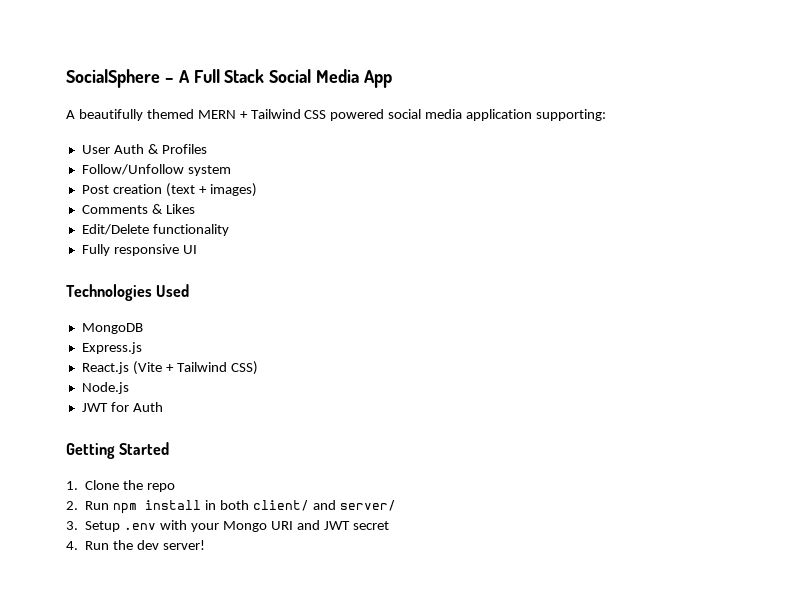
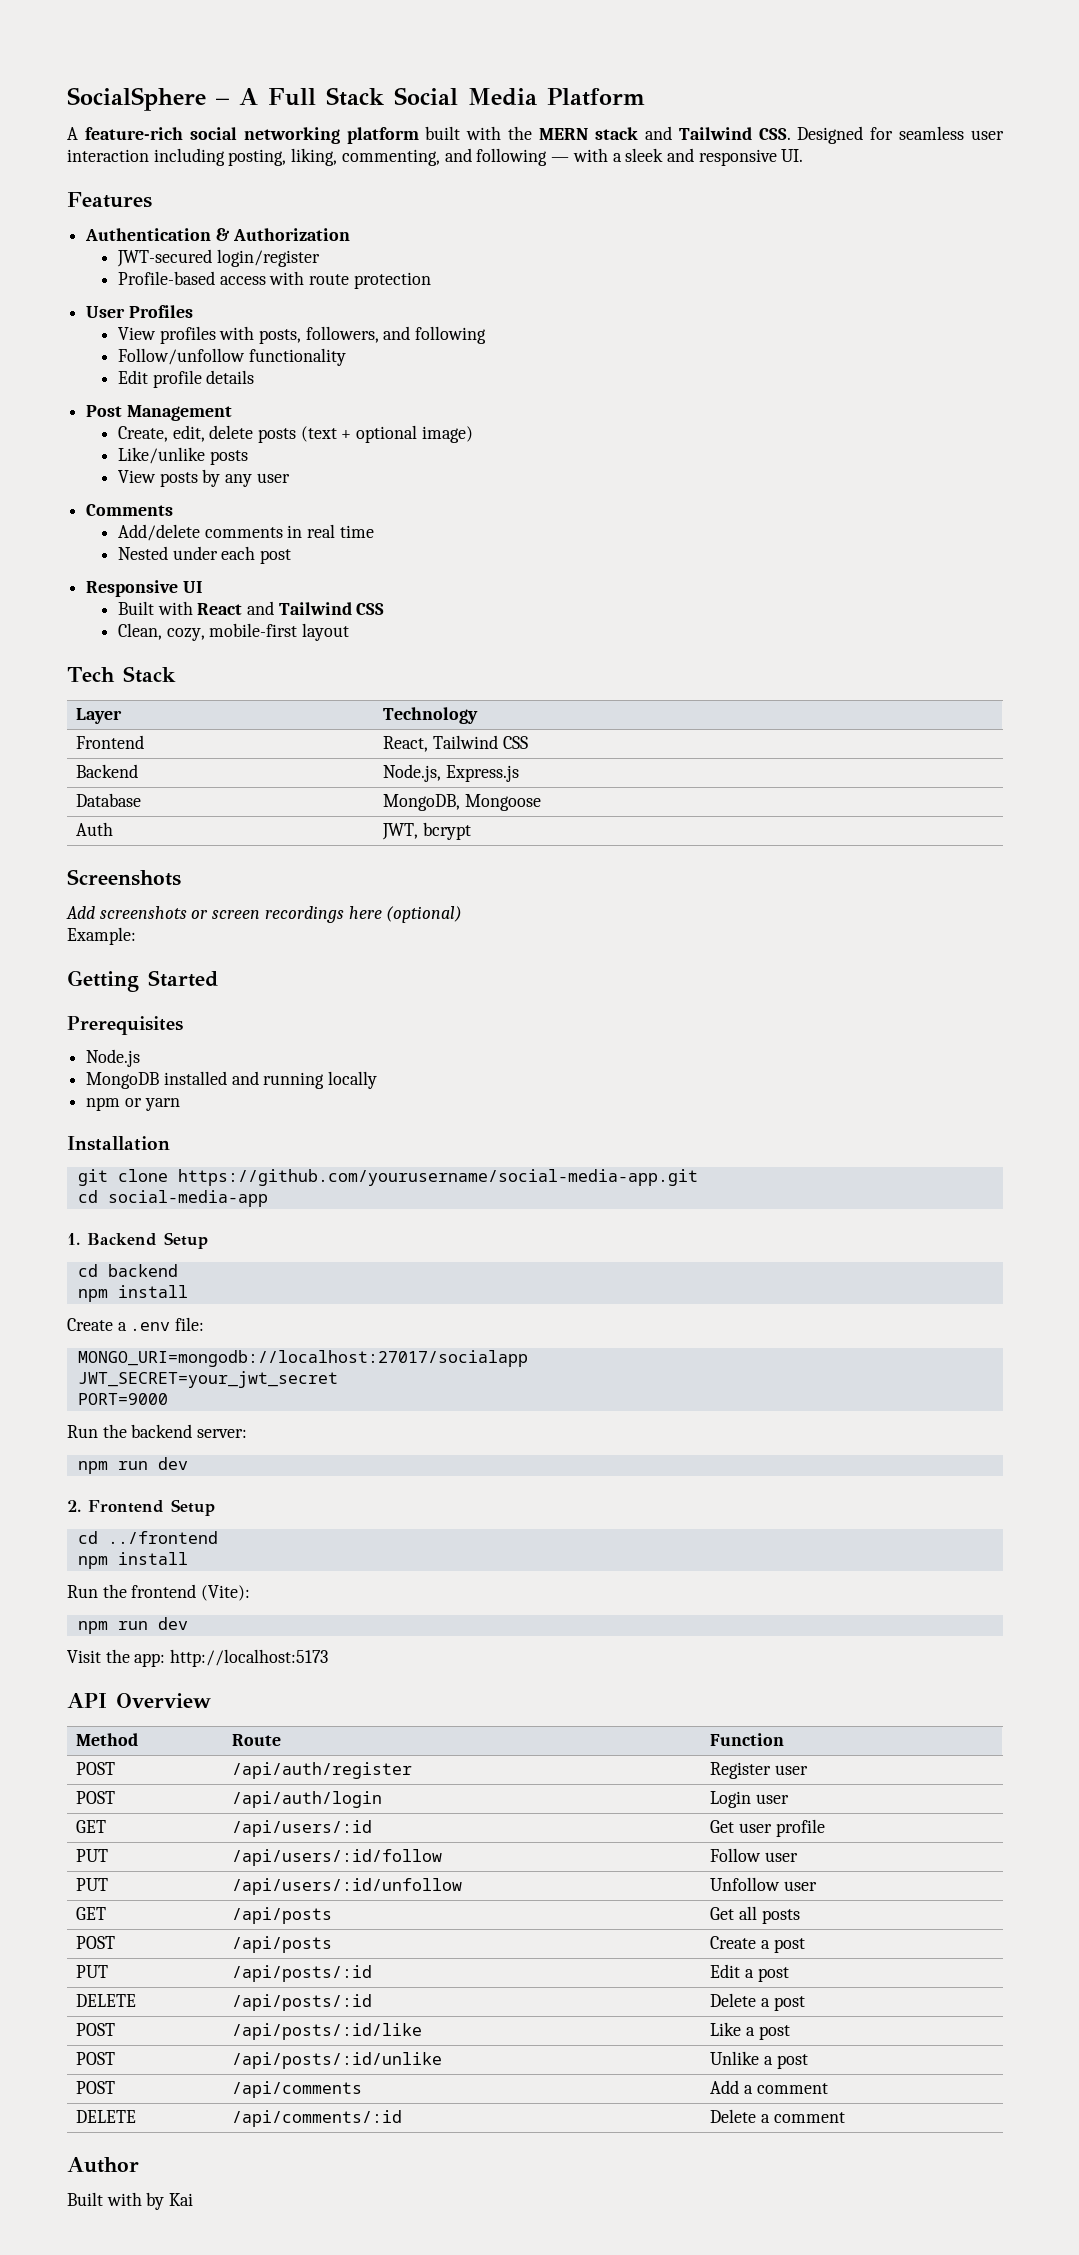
- SocialSphere – A Full Stack Social Media App
- A beautifully themed MERN + Tailwind CSS powered social media application supporting:
- User Auth & Profiles
- Follow/Unfollow system
- Post creation (text + images)
- Comments & Likes
- Edit/Delete functionality
- Fully responsive UI
- Technologies Used
- MongoDB
- Express.js
- React.js (Vite + Tailwind CSS)
+ SocialSphere – A Full Stack Social Media Platform
+ A feature-rich social networking platform built with the MERN stack and Tailwind CSS. Designed for seamless user interaction including posting, liking, commenting, and following — with a sleek and responsive UI.
+ Features
+ Authentication & Authorization
+ JWT-secured login/register
+ Profile-based access with route protection
+ User Profiles
+ View profiles with posts, followers, and following
+ Follow/unfollow functionality
+ Edit profile details
+ Post Management
+ Create, edit, delete posts (text + optional image)
+ Like/unlike posts
+ View posts by any user
+ Comments
+ Add/delete comments in real time
+ Nested under each post
+ Responsive UI
+ Built with React and Tailwind CSS
+ Clean, cozy, mobile-first layout
+ Tech Stack
+ Layer | Technology
+ Frontend | React, Tailwind CSS
+ Backend | Node.js, Express.js
+ Database | MongoDB, Mongoose
+ Auth | JWT, bcrypt
+ Screenshots
+ Add screenshots or screen recordings here (optional)
+ Example:
+ Getting Started
+ Prerequisites
  Node.js
- JWT for Auth
- Getting Started
- 1. Clone the repo
- 2. Run npm install in both client/ and server/
- 3. Setup .env with your Mongo URI and JWT secret
- 4. Run the dev server!
+ MongoDB installed and running locally
+ npm or yarn
+ Installation
+ git clone https://github.com/yourusername/social-media-app.git
+ cd social-media-app
+ 1. Backend Setup
+ cd backend
+ npm install
+ Create a .env file:
+ MONGO_URI=mongodb://localhost:27017/socialapp
+ JWT_SECRET=your_jwt_secret
+ PORT=9000
+ Run the backend server:
+ npm run dev
+ 2. Frontend Setup
+ cd ../frontend
+ npm install
+ Run the frontend (Vite):
+ npm run dev
+ Visit the app: http://localhost:5173
+ API Overview
+ Method | Route | Function
+ POST | /api/auth/register | Register user
+ POST | /api/auth/login | Login user
+ GET | /api/users/:id | Get user profile
+ PUT | /api/users/:id/follow | Follow user
+ PUT | /api/users/:id/unfollow | Unfollow user
+ GET | /api/posts | Get all posts
+ POST | /api/posts | Create a post
+ PUT | /api/posts/:id | Edit a post
+ DELETE | /api/posts/:id | Delete a post
+ POST | /api/posts/:id/like | Like a post
+ POST | /api/posts/:id/unlike | Unlike a post
+ POST | /api/comments | Add a comment
+ DELETE | /api/comments/:id | Delete a comment
+ Author
+ Built with by Kai

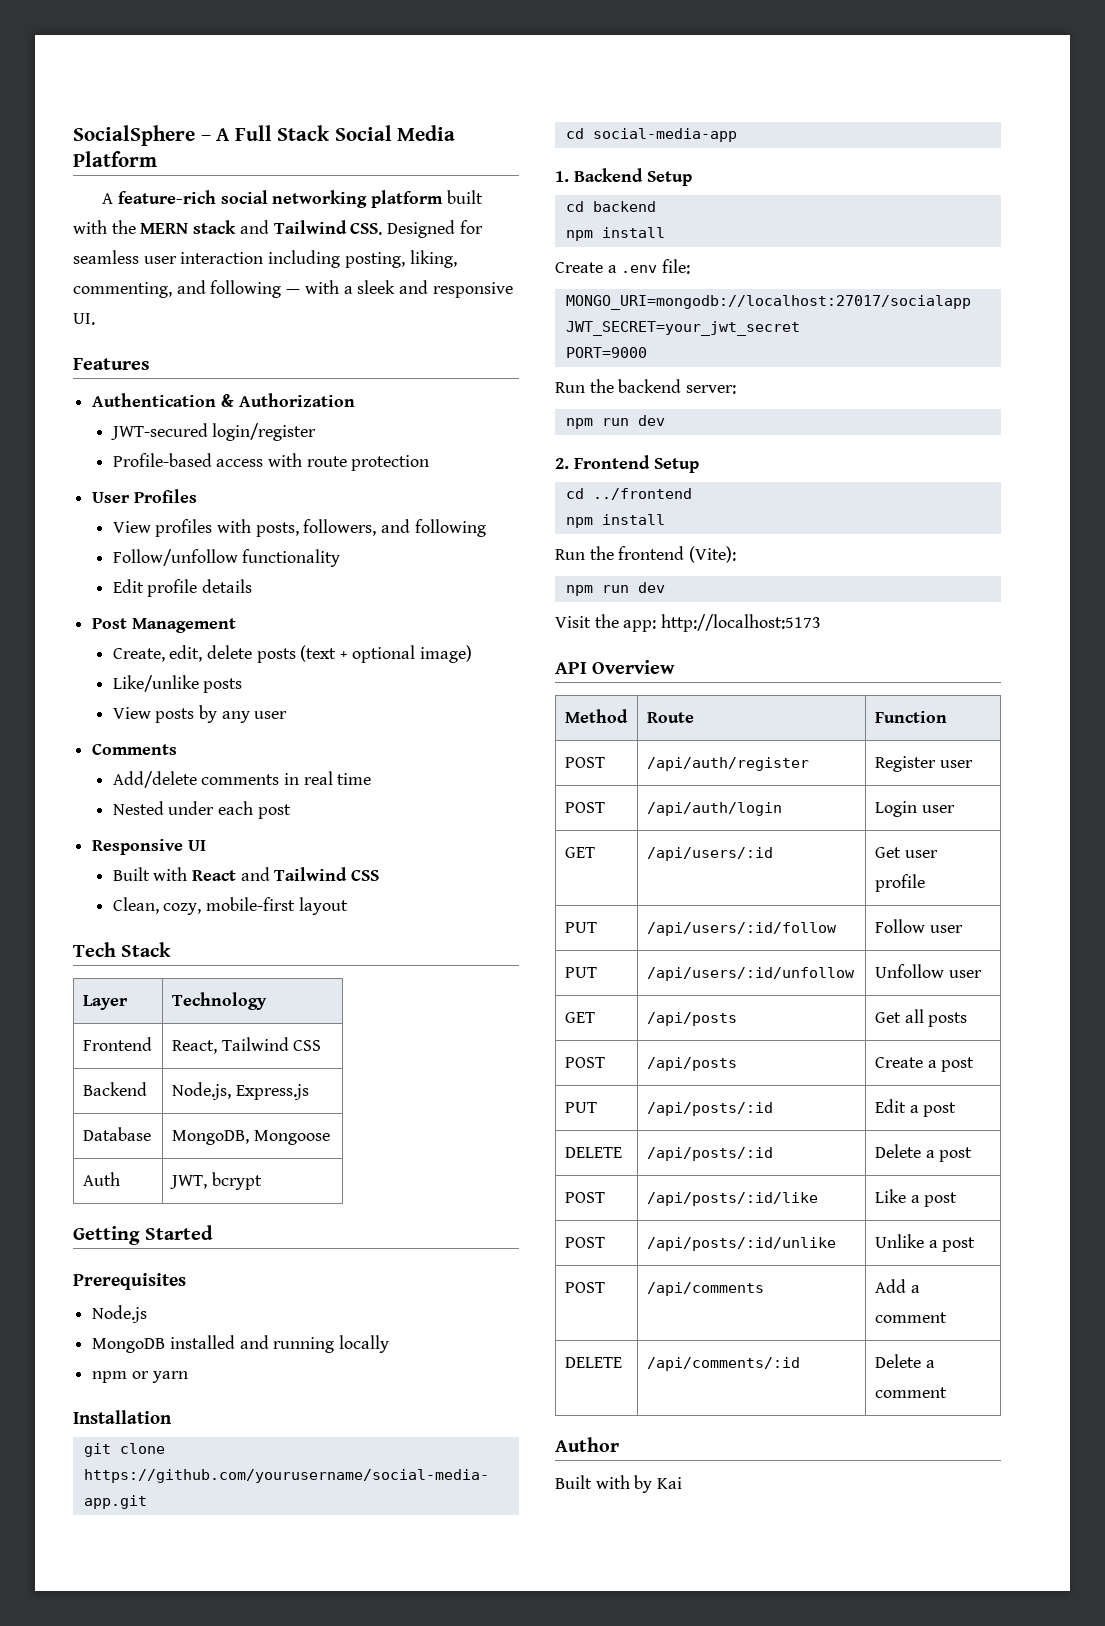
- Screenshots
- Add screenshots or screen recordings here (optional)
- Example:

